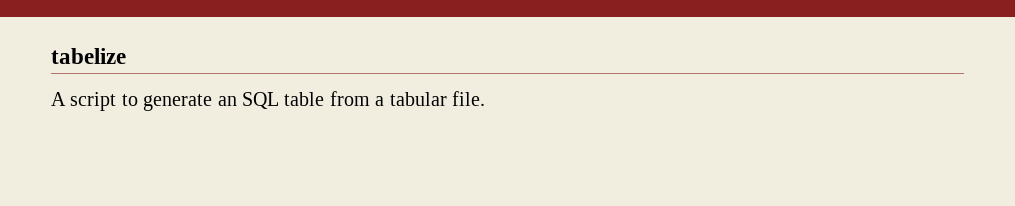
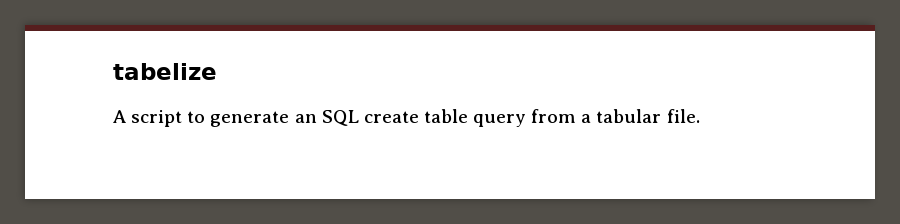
- A script to generate an SQL table from a tabular file.
+ A script to generate an SQL create table query from a tabular file.

